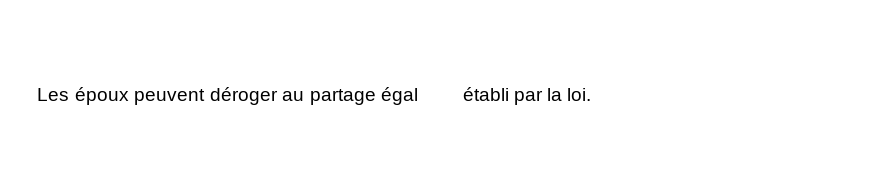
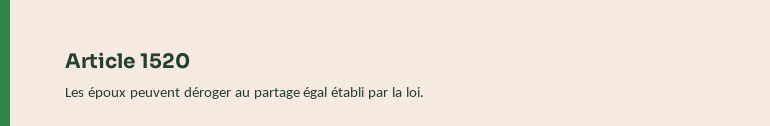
+ Article 1520

